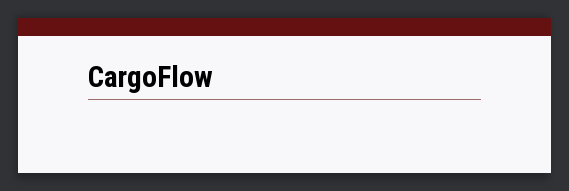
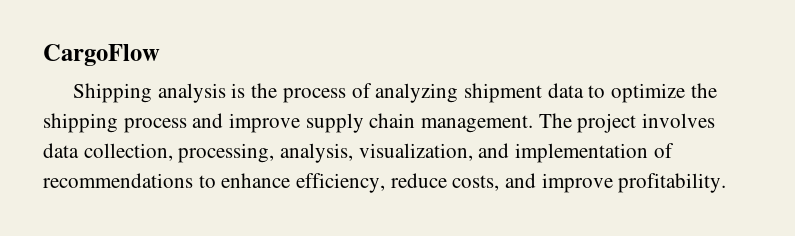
+ Shipping analysis is the process of analyzing shipment data to optimize the shipping process and improve supply chain management. The project involves data collection, processing, analysis, visualization, and implementation of recommendations to enhance efficiency, reduce costs, and improve profitability.

